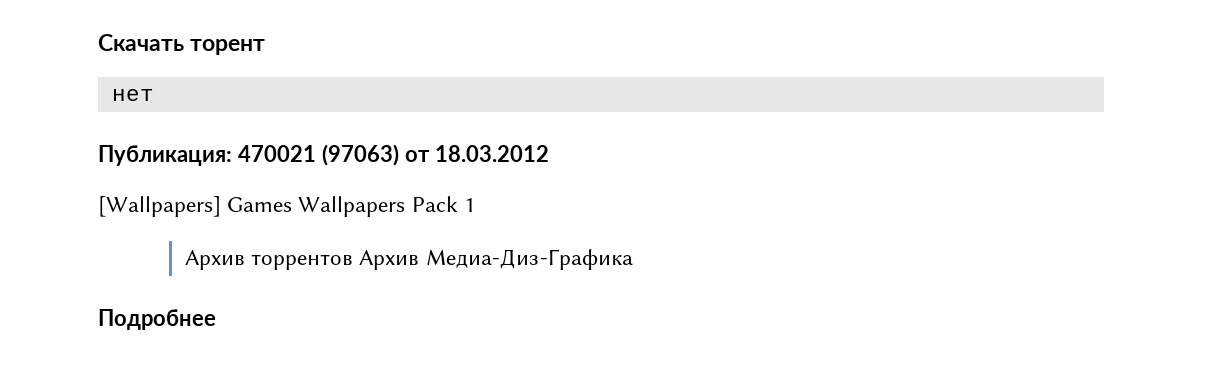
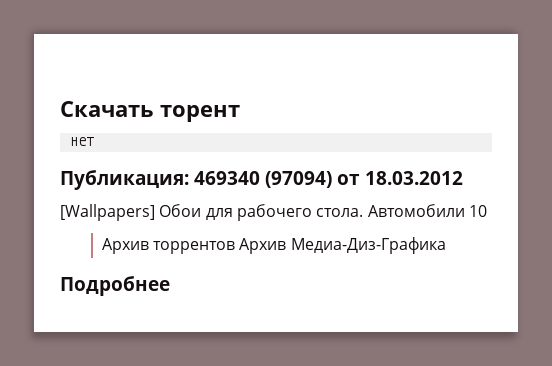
- Публикация: 470021 (97063) от 18.03.2012
+ Публикация: 469340 (97094) от 18.03.2012
- [Wallpapers] Games Wallpapers Pack 1
+ [Wallpapers] Обои для рабочего стола. Автомобили 10

